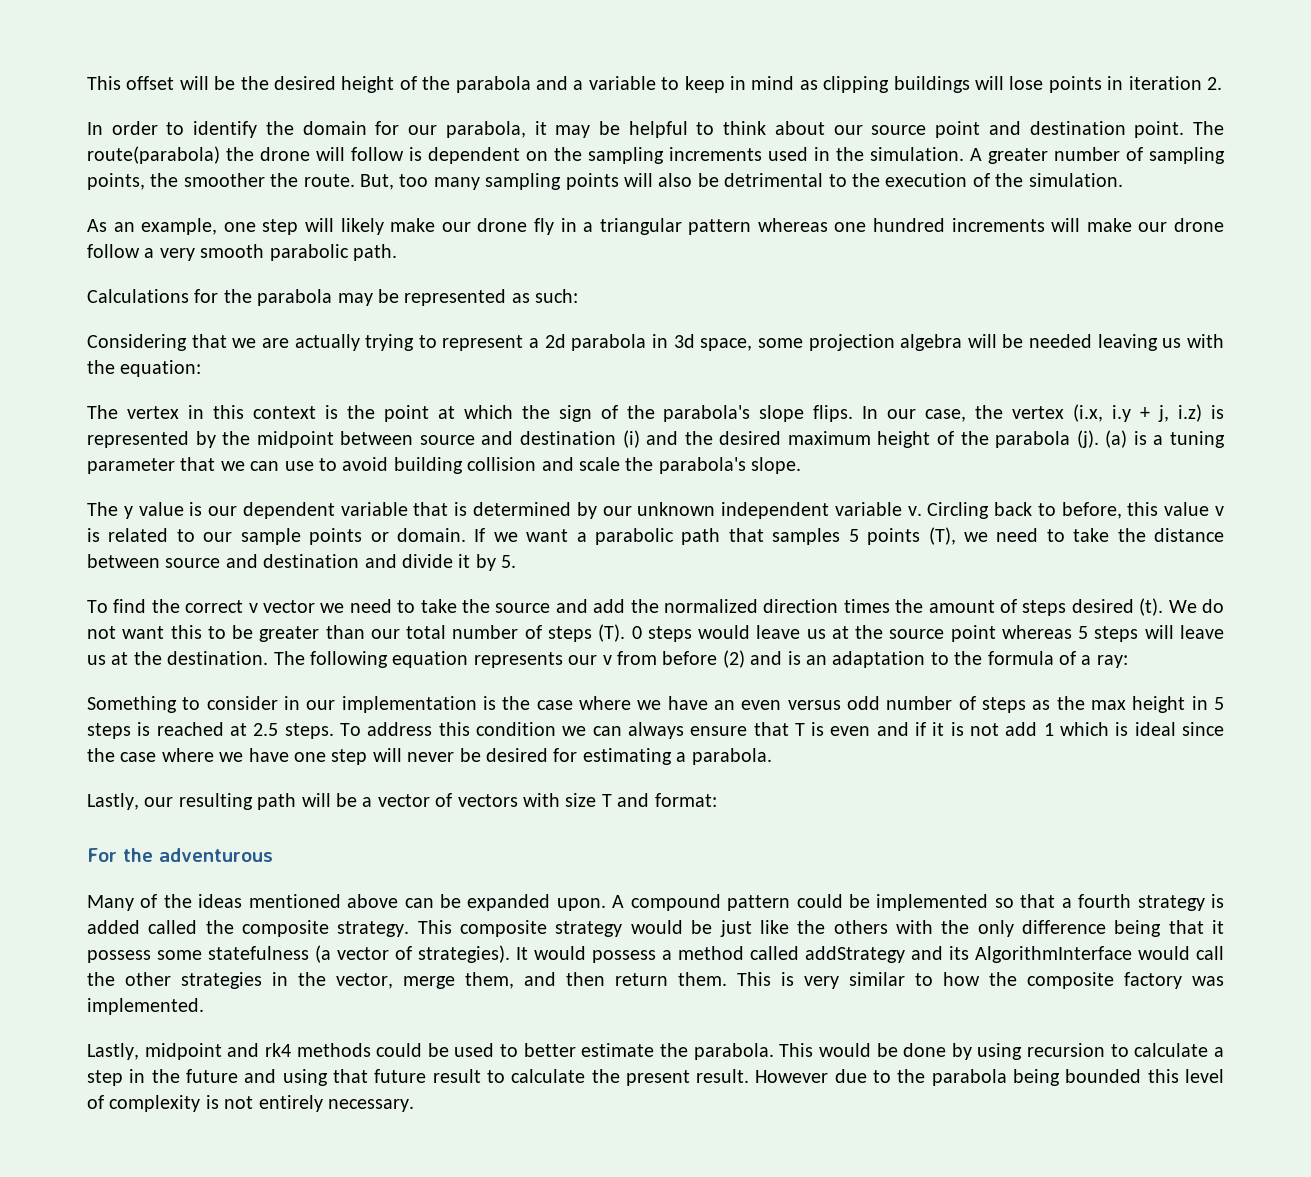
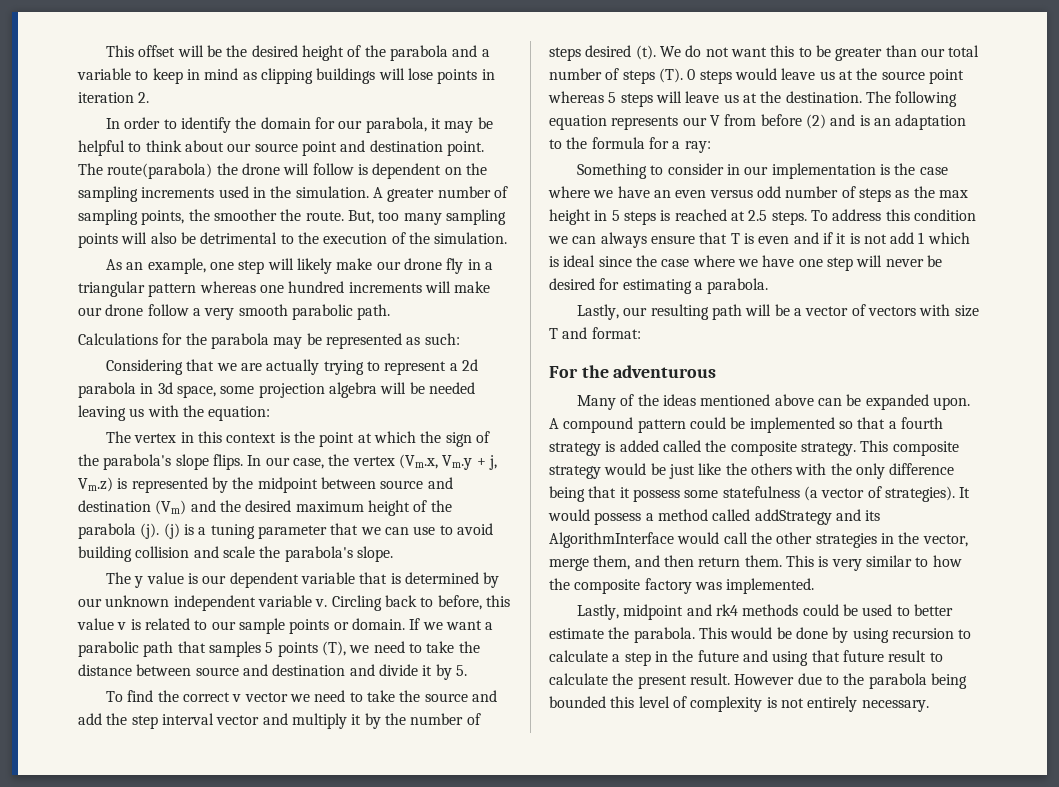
- In our case, the vertex (i.x, i.y + j, i.z) is represented by the midpoint between source and destination (i) and the desired maximum height of the parabola (j).
+ In our case, the vertex (Vm.x, Vm.y + j, Vm.z) is represented by the midpoint between source and destination (Vm) and the desired maximum height of the parabola (j).
- (a) is a tuning parameter that we can use to avoid building collision and scale the parabola's slope.
+ (j) is a tuning parameter that we can use to avoid building collision and scale the parabola's slope.
- To find the correct v vector we need to take the source and add the normalized direction times the amount of steps desired (t).
+ To find the correct v vector we need to take the source and add the step interval vector and multiply it by the number of steps desired (t).
- The following equation represents our v from before (2) and is an adaptation to the formula of a ray:
+ The following equation represents our V from before (2) and is an adaptation to the formula for a ray:

